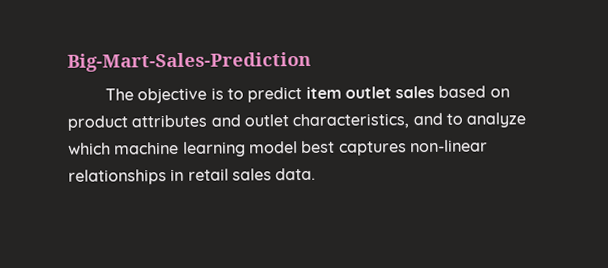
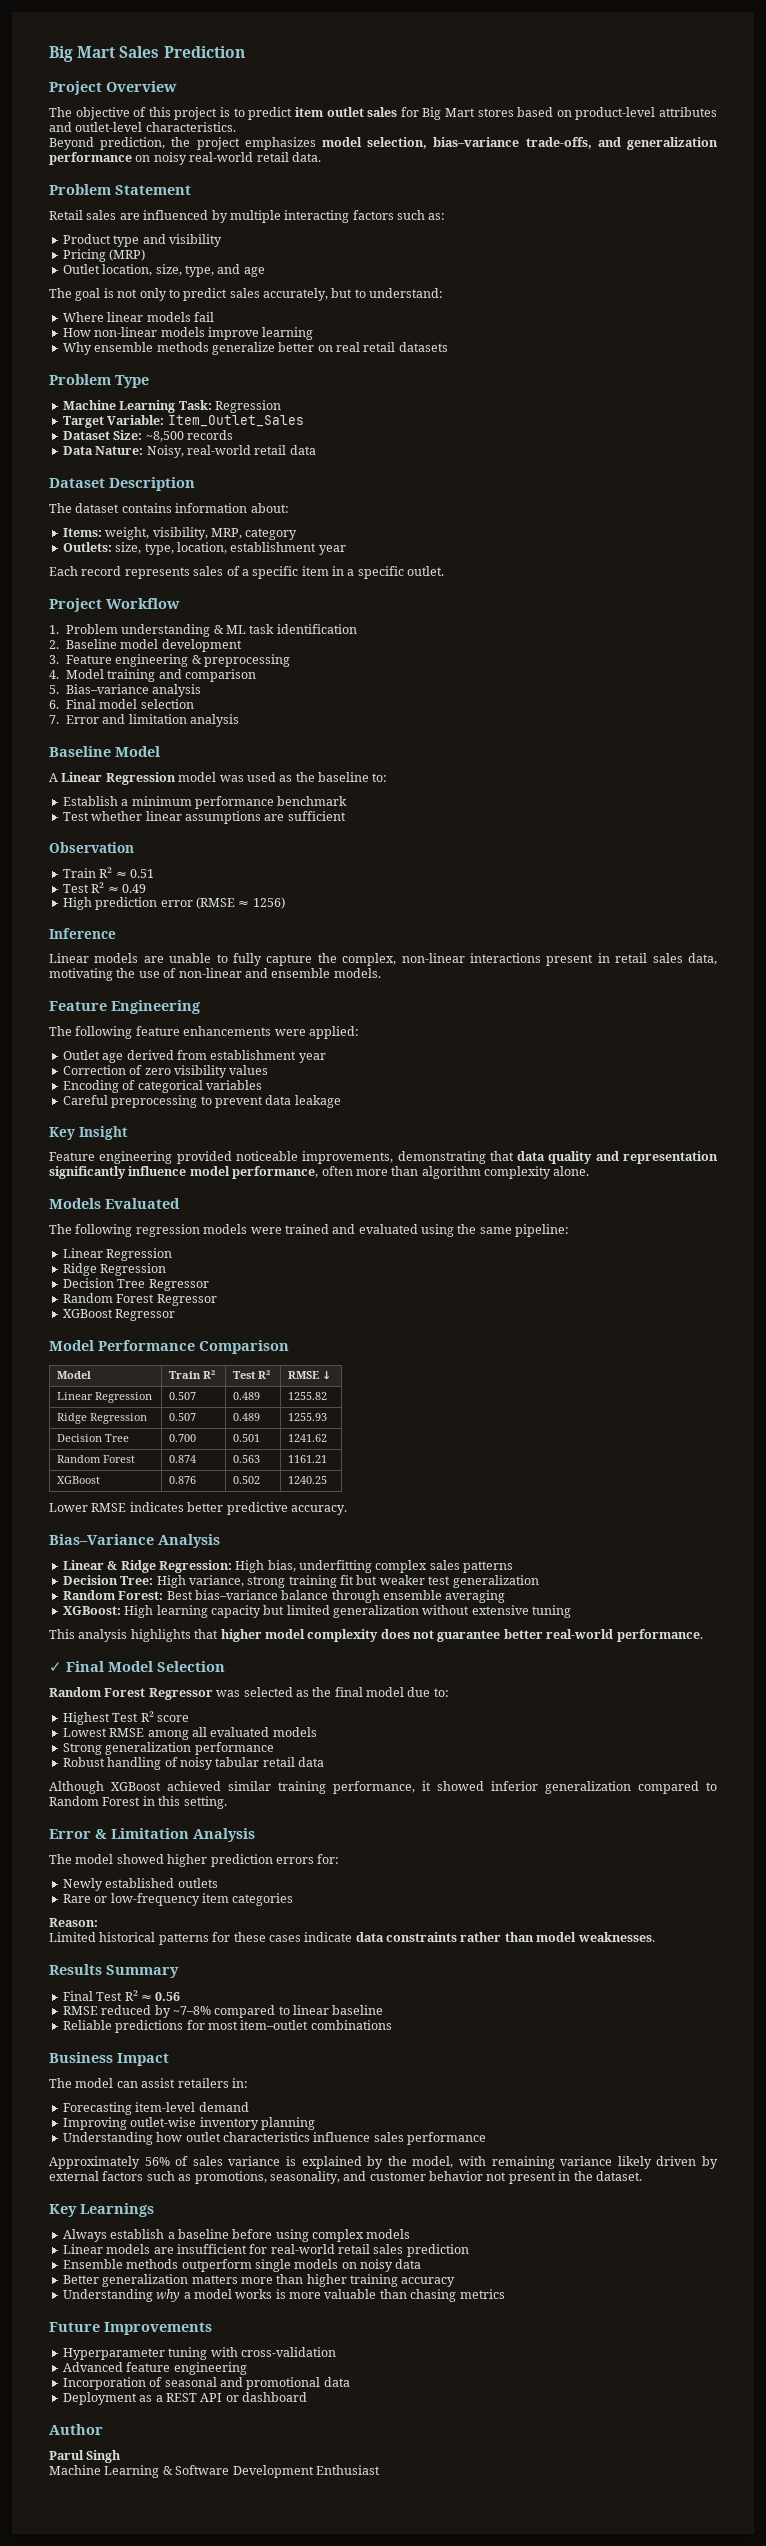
- Big-Mart-Sales-Prediction
+ Big Mart Sales Prediction
+ Project Overview
- The objective is to predict item outlet sales based on product attributes and outlet characteristics, and to analyze which machine learning model best captures non-linear relationships in retail sales data.
+ The objective of this project is to predict item outlet sales for Big Mart stores based on product-level attributes and outlet-level characteristics.
+ Beyond prediction, the project emphasizes model selection, bias–variance trade-offs, and generalization performance on noisy real-world retail data.
+ Problem Statement
+ Retail sales are influenced by multiple interacting factors such as:
+ Product type and visibility
+ Pricing (MRP)
+ Outlet location, size, type, and age
+ The goal is not only to predict sales accurately, but to understand:
+ Where linear models fail
+ How non-linear models improve learning
+ Why ensemble methods generalize better on real retail datasets
+ Problem Type
+ Machine Learning Task: Regression
+ Target Variable: Item_Outlet_Sales
+ Dataset Size: ~8,500 records
+ Data Nature: Noisy, real-world retail data
+ Dataset Description
+ The dataset contains information about:
+ Items: weight, visibility, MRP, category
+ Outlets: size, type, location, establishment year
+ Each record represents sales of a specific item in a specific outlet.
+ Project Workflow
+ 1. Problem understanding & ML task identification
+ 2. Baseline model development
+ 3. Feature engineering & preprocessing
+ 4. Model training and comparison
+ 5. Bias–variance analysis
+ 6. Final model selection
+ 7. Error and limitation analysis
+ Baseline Model
+ A Linear Regression model was used as the baseline to:
+ Establish a minimum performance benchmark
+ Test whether linear assumptions are sufficient
+ Observation
+ Train R² ≈ 0.51
+ Test R² ≈ 0.49
+ High prediction error (RMSE ≈ 1256)
+ Inference
+ Linear models are unable to fully capture the complex, non-linear interactions present in retail sales data, motivating the use of non-linear and ensemble models.
+ Feature Engineering
+ The following feature enhancements were applied:
+ Outlet age derived from establishment year
+ Correction of zero visibility values
+ Encoding of categorical variables
+ Careful preprocessing to prevent data leakage
+ Key Insight
+ Feature engineering provided noticeable improvements, demonstrating that data quality and representation significantly influence model performance, often more than algorithm complexity alone.
+ Models Evaluated
+ The following regression models were trained and evaluated using the same pipeline:
+ Linear Regression
+ Ridge Regression
+ Decision Tree Regressor
+ Random Forest Regressor
+ XGBoost Regressor
+ Model Performance Comparison
+ Model | Train R² | Test R² | RMSE ↓
+ Linear Regression | 0.507 | 0.489 | 1255.82
+ Ridge Regression | 0.507 | 0.489 | 1255.93
+ Decision Tree | 0.700 | 0.501 | 1241.62
+ Random Forest | 0.874 | 0.563 | 1161.21
+ XGBoost | 0.876 | 0.502 | 1240.25
+ Lower RMSE indicates better predictive accuracy.
+ Bias–Variance Analysis
+ Linear & Ridge Regression: High bias, underfitting complex sales patterns
+ Decision Tree: High variance, strong training fit but weaker test generalization
+ Random Forest: Best bias–variance balance through ensemble averaging
+ XGBoost: High learning capacity but limited generalization without extensive tuning
+ This analysis highlights that higher model complexity does not guarantee better real-world performance.
+ ✓ Final Model Selection
+ Random Forest Regressor was selected as the final model due to:
+ Highest Test R² score
+ Lowest RMSE among all evaluated models
+ Strong generalization performance
+ Robust handling of noisy tabular retail data
+ Although XGBoost achieved similar training performance, it showed inferior generalization compared to Random Forest in this setting.
+ Error & Limitation Analysis
+ The model showed higher prediction errors for:
+ Newly established outlets
+ Rare or low-frequency item categories
+ Reason:
+ Limited historical patterns for these cases indicate data constraints rather than model weaknesses.
+ Results Summary
+ Final Test R² ≈ 0.56
+ RMSE reduced by ~7–8% compared to linear baseline
+ Reliable predictions for most item–outlet combinations
+ Business Impact
+ The model can assist retailers in:
+ Forecasting item-level demand
+ Improving outlet-wise inventory planning
+ Understanding how outlet characteristics influence sales performance
+ Approximately 56% of sales variance is explained by the model, with remaining variance likely driven by external factors such as promotions, seasonality, and customer behavior not present in the dataset.
+ Key Learnings
+ Always establish a baseline before using complex models
+ Linear models are insufficient for real-world retail sales prediction
+ Ensemble methods outperform single models on noisy data
+ Better generalization matters more than higher training accuracy
+ Understanding why a model works is more valuable than chasing metrics
+ Future Improvements
+ Hyperparameter tuning with cross-validation
+ Advanced feature engineering
+ Incorporation of seasonal and promotional data
+ Deployment as a REST API or dashboard
+ Author
+ Parul Singh
+ Machine Learning & Software Development Enthusiast

